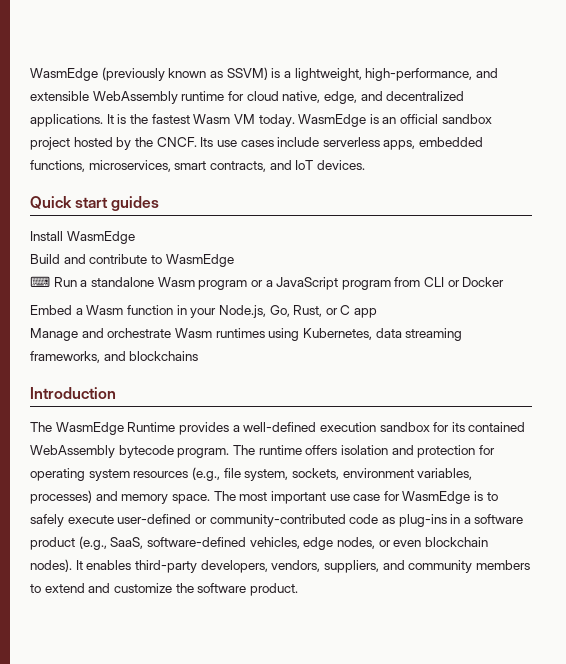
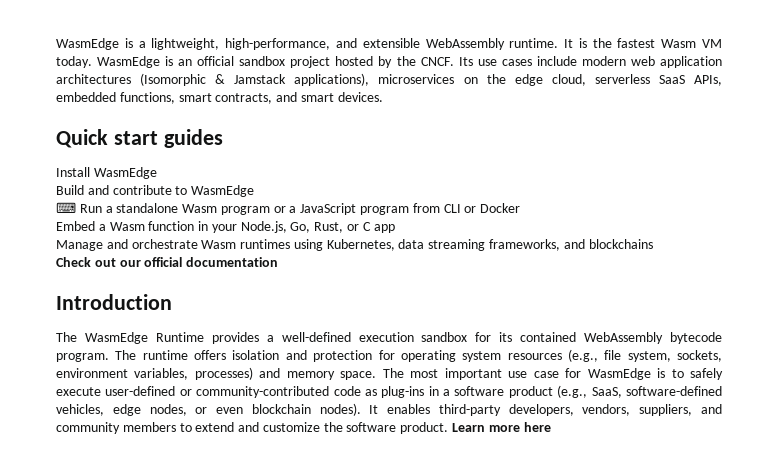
- WasmEdge (previously known as SSVM) is a lightweight, high-performance, and extensible WebAssembly runtime for cloud native, edge, and decentralized applications.
+ WasmEdge is a lightweight, high-performance, and extensible WebAssembly runtime.
- Its use cases include serverless apps, embedded functions, microservices, smart contracts, and IoT devices.
+ Its use cases include modern web application architectures (Isomorphic & Jamstack applications), microservices on the edge cloud, serverless SaaS APIs, embedded functions, smart contracts, and smart devices.
+ Check out our official documentation
+ Learn more here

